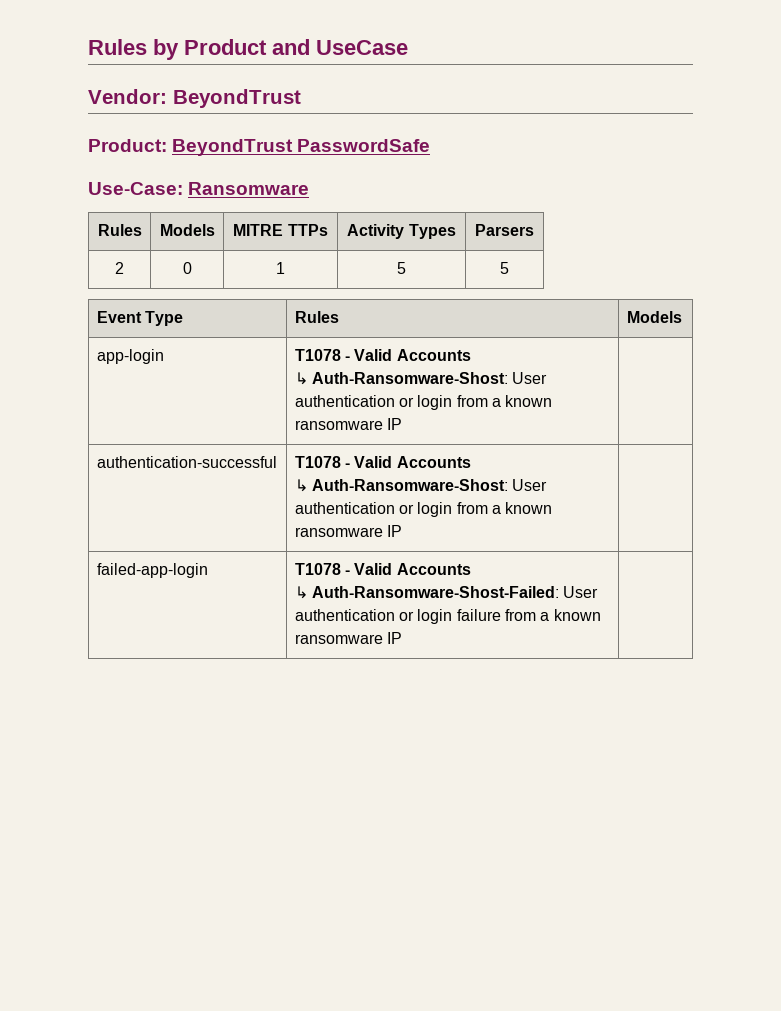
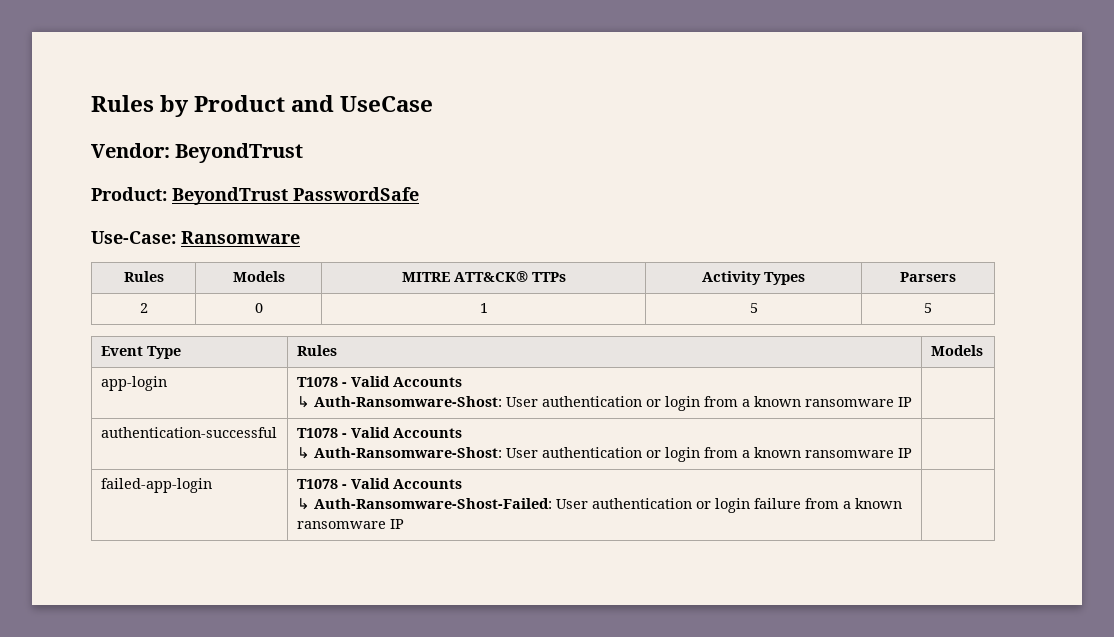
- Rules | Models | MITRE TTPs | Activity Types | Parsers
+ Rules | Models | MITRE ATT&CK® TTPs | Activity Types | Parsers

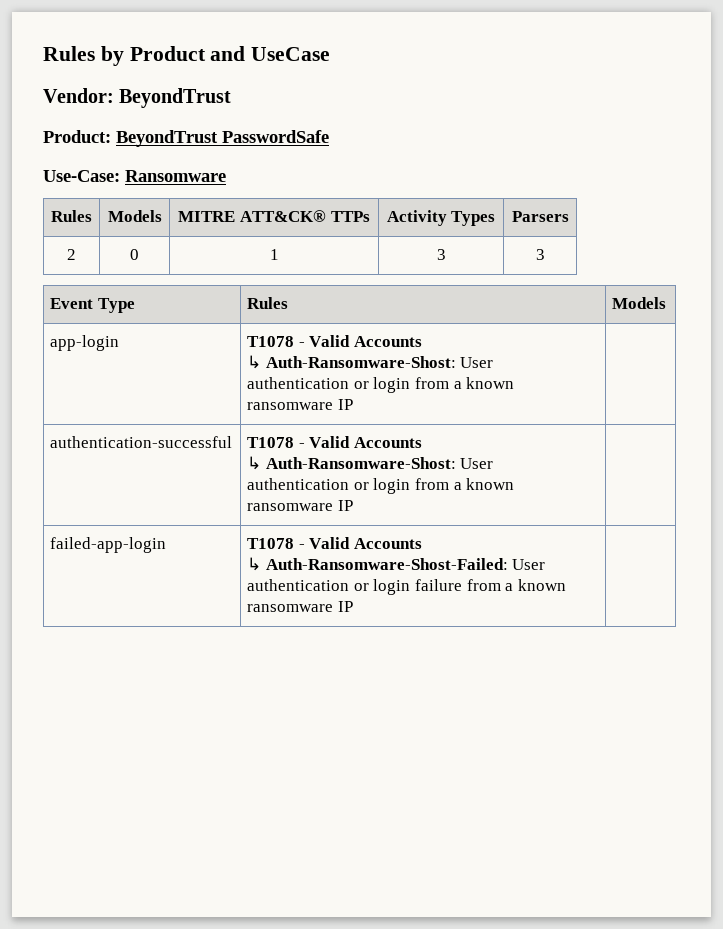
- 2 | 0 | 1 | 5 | 5
+ 2 | 0 | 1 | 3 | 3

